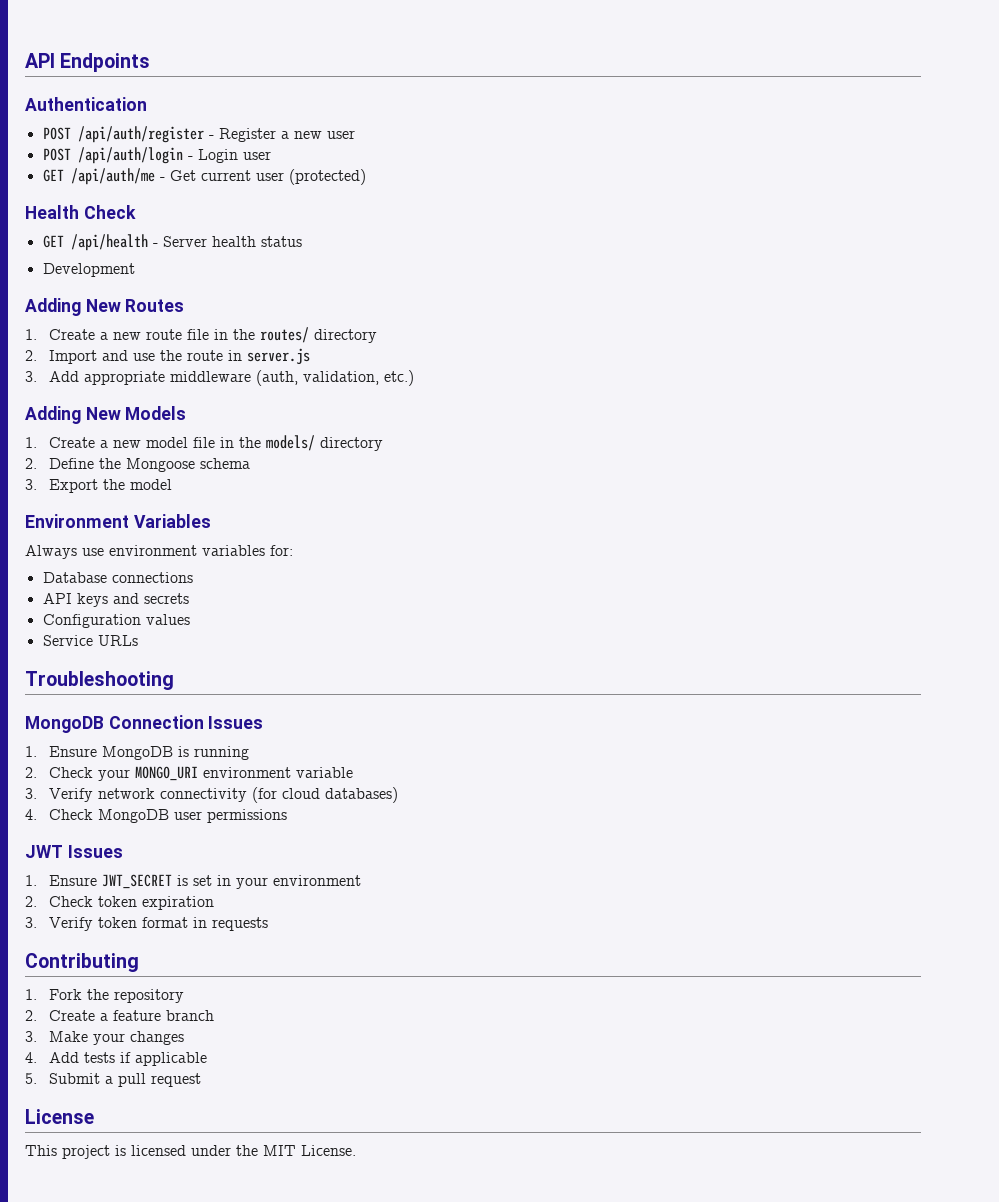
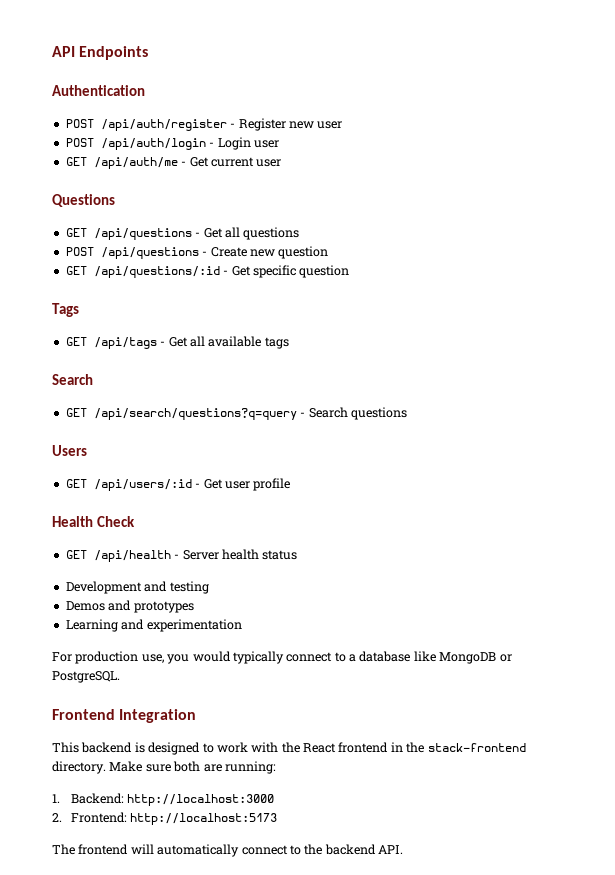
- POST /api/auth/register - Register a new user
+ POST /api/auth/register - Register new user
- GET /api/auth/me - Get current user (protected)
+ GET /api/auth/me - Get current user
+ Questions
+ GET /api/questions - Get all questions
+ POST /api/questions - Create new question
+ GET /api/questions/:id - Get specific question
+ Tags
+ GET /api/tags - Get all available tags
+ Search
+ GET /api/search/questions?q=query - Search questions
+ Users
+ GET /api/users/:id - Get user profile
- Development
- Adding New Routes
- 1. Create a new route file in the routes/ directory
- 2. Import and use the route in server.js
- 3. Add appropriate middleware (auth, validation, etc.)
- Adding New Models
- 1. Create a new model file in the models/ directory
- 2. Define the Mongoose schema
- 3. Export the model
- Environment Variables
- Always use environment variables for:
- Database connections
- API keys and secrets
- Configuration values
- Service URLs
- Troubleshooting
- MongoDB Connection Issues
- 1. Ensure MongoDB is running
- 2. Check your MONGO_URI environment variable
- 3. Verify network connectivity (for cloud databases)
- 4. Check MongoDB user permissions
- JWT Issues
- 1. Ensure JWT_SECRET is set in your environment
- 2. Check token expiration
- 3. Verify token format in requests
- Contributing
- 1. Fork the repository
- 2. Create a feature branch
- 3. Make your changes
- 4. Add tests if applicable
- 5. Submit a pull request
- License
- This project is licensed under the MIT License.
+ Development and testing
+ Demos and prototypes
+ Learning and experimentation
+ For production use, you would typically connect to a database like MongoDB or PostgreSQL.
+ Frontend Integration
+ This backend is designed to work with the React frontend in the stack-frontend directory. Make sure both are running:
+ 1. Backend: http://localhost:3000
+ 2. Frontend: http://localhost:5173
+ The frontend will automatically connect to the backend API.

